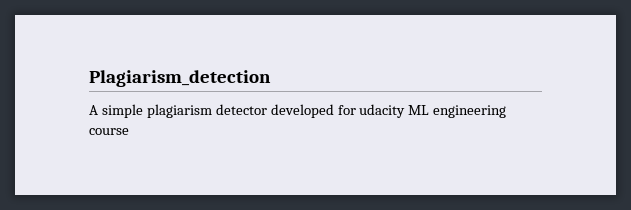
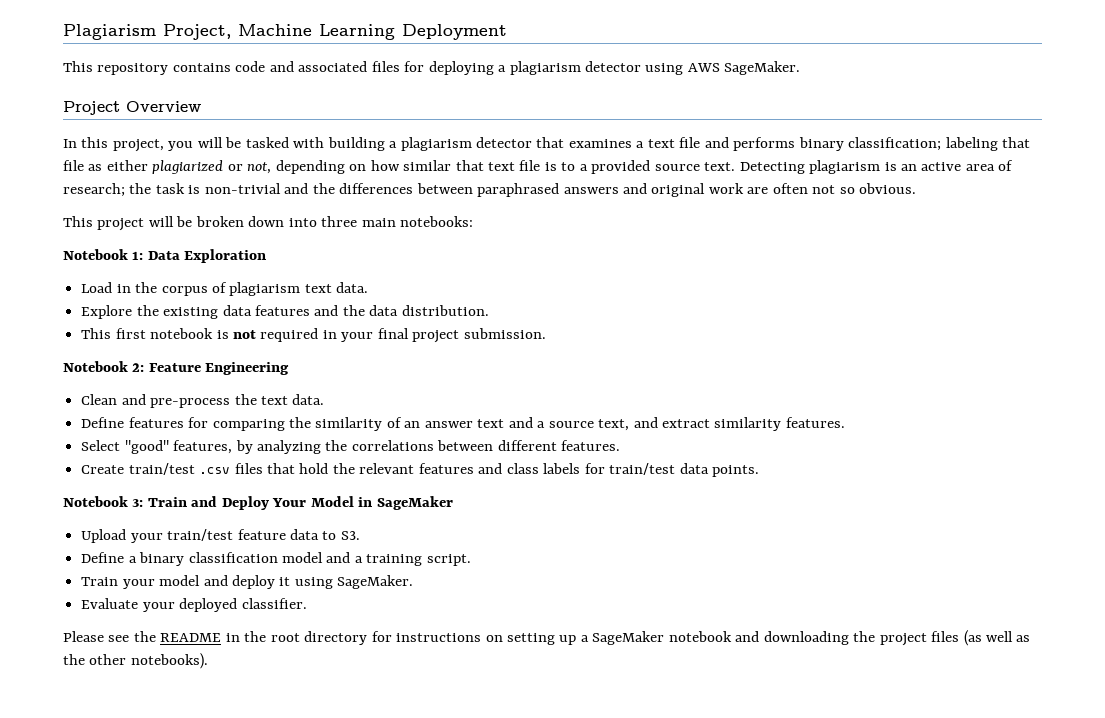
- Plagiarism_detection
- A simple plagiarism detector developed for udacity ML engineering course
+ Plagiarism Project, Machine Learning Deployment
+ This repository contains code and associated files for deploying a plagiarism detector using AWS SageMaker.
+ Project Overview
+ In this project, you will be tasked with building a plagiarism detector that examines a text file and performs binary classification; labeling that file as either plagiarized or not, depending on how similar that text file is to a provided source text. Detecting plagiarism is an active area of research; the task is non-trivial and the differences between paraphrased answers and original work are often not so obvious.
+ This project will be broken down into three main notebooks:
+ Notebook 1: Data Exploration
+ Load in the corpus of plagiarism text data.
+ Explore the existing data features and the data distribution.
+ This first notebook is not required in your final project submission.
+ Notebook 2: Feature Engineering
+ Clean and pre-process the text data.
+ Define features for comparing the similarity of an answer text and a source text, and extract similarity features.
+ Select "good" features, by analyzing the correlations between different features.
+ Create train/test .csv files that hold the relevant features and class labels for train/test data points.
+ Notebook 3: Train and Deploy Your Model in SageMaker
+ Upload your train/test feature data to S3.
+ Define a binary classification model and a training script.
+ Train your model and deploy it using SageMaker.
+ Evaluate your deployed classifier.
+ Please see the README in the root directory for instructions on setting up a SageMaker notebook and downloading the project files (as well as the other notebooks).

